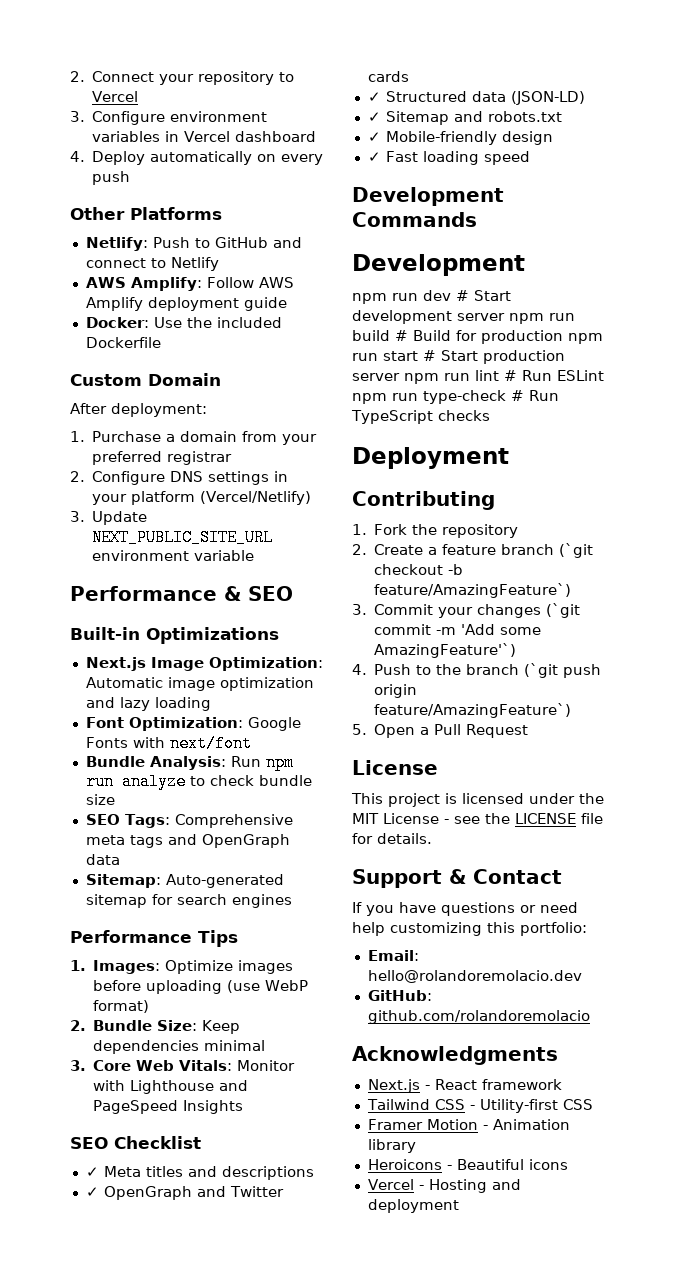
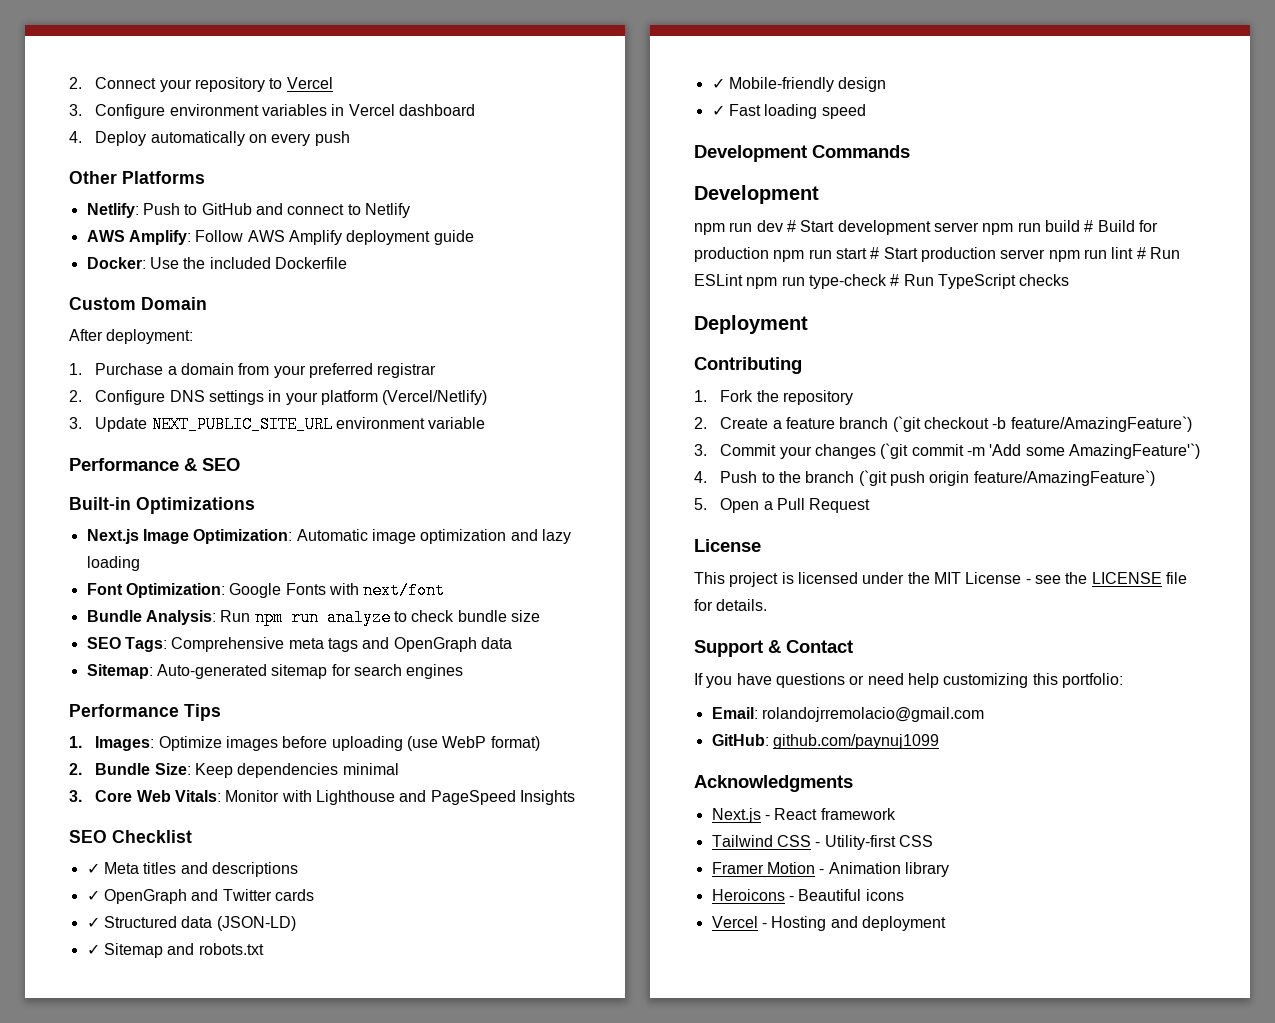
- Email: hello@rolandoremolacio.dev
+ Email: rolandojrremolacio@gmail.com
- GitHub: github.com/rolandoremolacio
+ GitHub: github.com/paynuj1099

